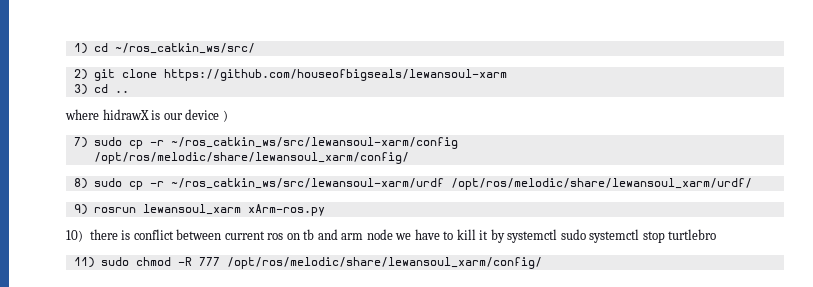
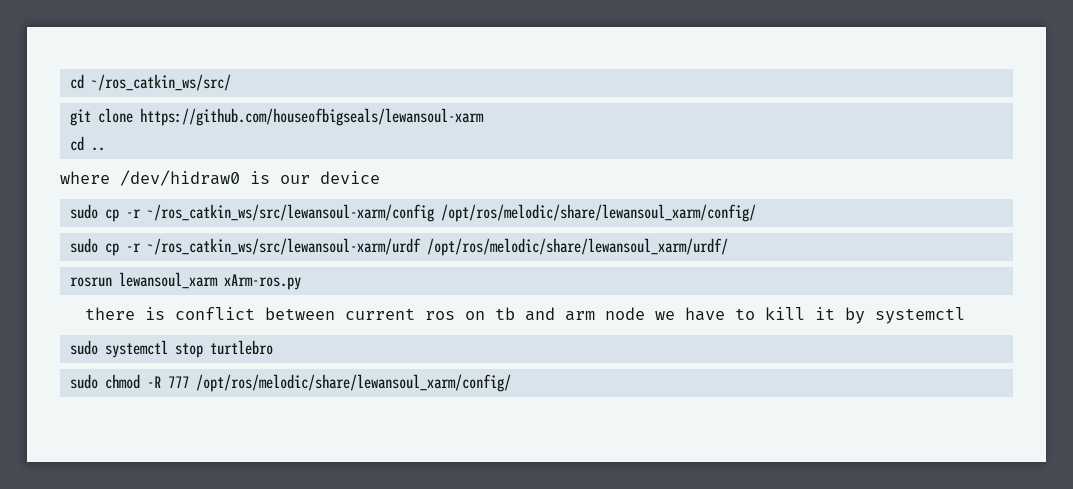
- 1) cd ~/ros_catkin_ws/src/
+ cd ~/ros_catkin_ws/src/
- 2) git clone https://github.com/houseofbigseals/lewansoul-xarm
+ git clone https://github.com/houseofbigseals/lewansoul-xarm
- 3) cd ..
+ cd ..
- where hidrawX is our device )
- 7) sudo cp -r ~/ros_catkin_ws/src/lewansoul-xarm/config /opt/ros/melodic/share/lewansoul_xarm/config/
+ where /dev/hidraw0 is our device
+ sudo cp -r ~/ros_catkin_ws/src/lewansoul-xarm/config /opt/ros/melodic/share/lewansoul_xarm/config/
- 8) sudo cp -r ~/ros_catkin_ws/src/lewansoul-xarm/urdf /opt/ros/melodic/share/lewansoul_xarm/urdf/
+ sudo cp -r ~/ros_catkin_ws/src/lewansoul-xarm/urdf /opt/ros/melodic/share/lewansoul_xarm/urdf/
- 9) rosrun lewansoul_xarm xArm-ros.py
+ rosrun lewansoul_xarm xArm-ros.py
- 10) there is conflict between current ros on tb and arm node we have to kill it by systemctl sudo systemctl stop turtlebro
+ there is conflict between current ros on tb and arm node we have to kill it by systemctl
+ sudo systemctl stop turtlebro
- 11) sudo chmod -R 777 /opt/ros/melodic/share/lewansoul_xarm/config/
+ sudo chmod -R 777 /opt/ros/melodic/share/lewansoul_xarm/config/

